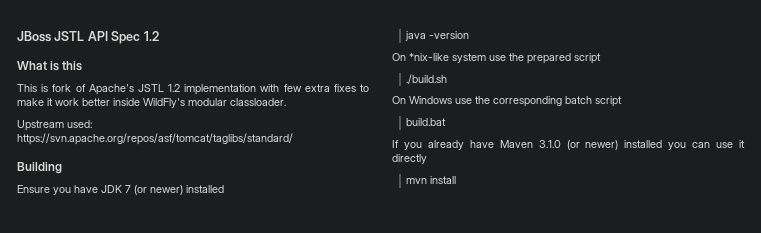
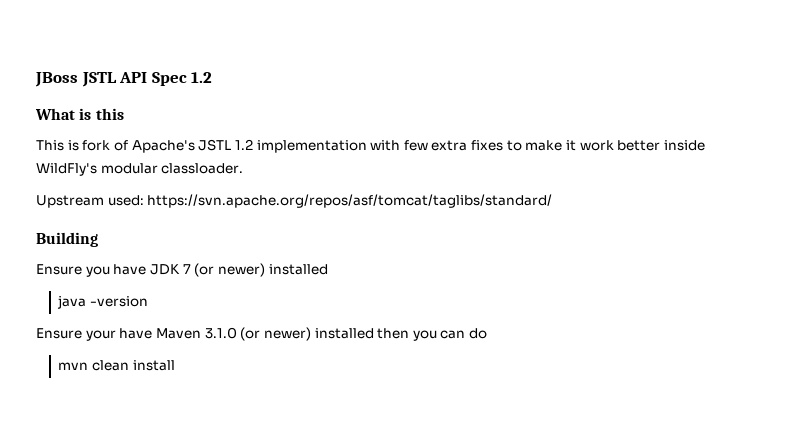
- On *nix-like system use the prepared script
- ./build.sh
- On Windows use the corresponding batch script
- build.bat
- If you already have Maven 3.1.0 (or newer) installed you can use it directly
+ Ensure your have Maven 3.1.0 (or newer) installed then you can do
- mvn install
+ mvn clean install

